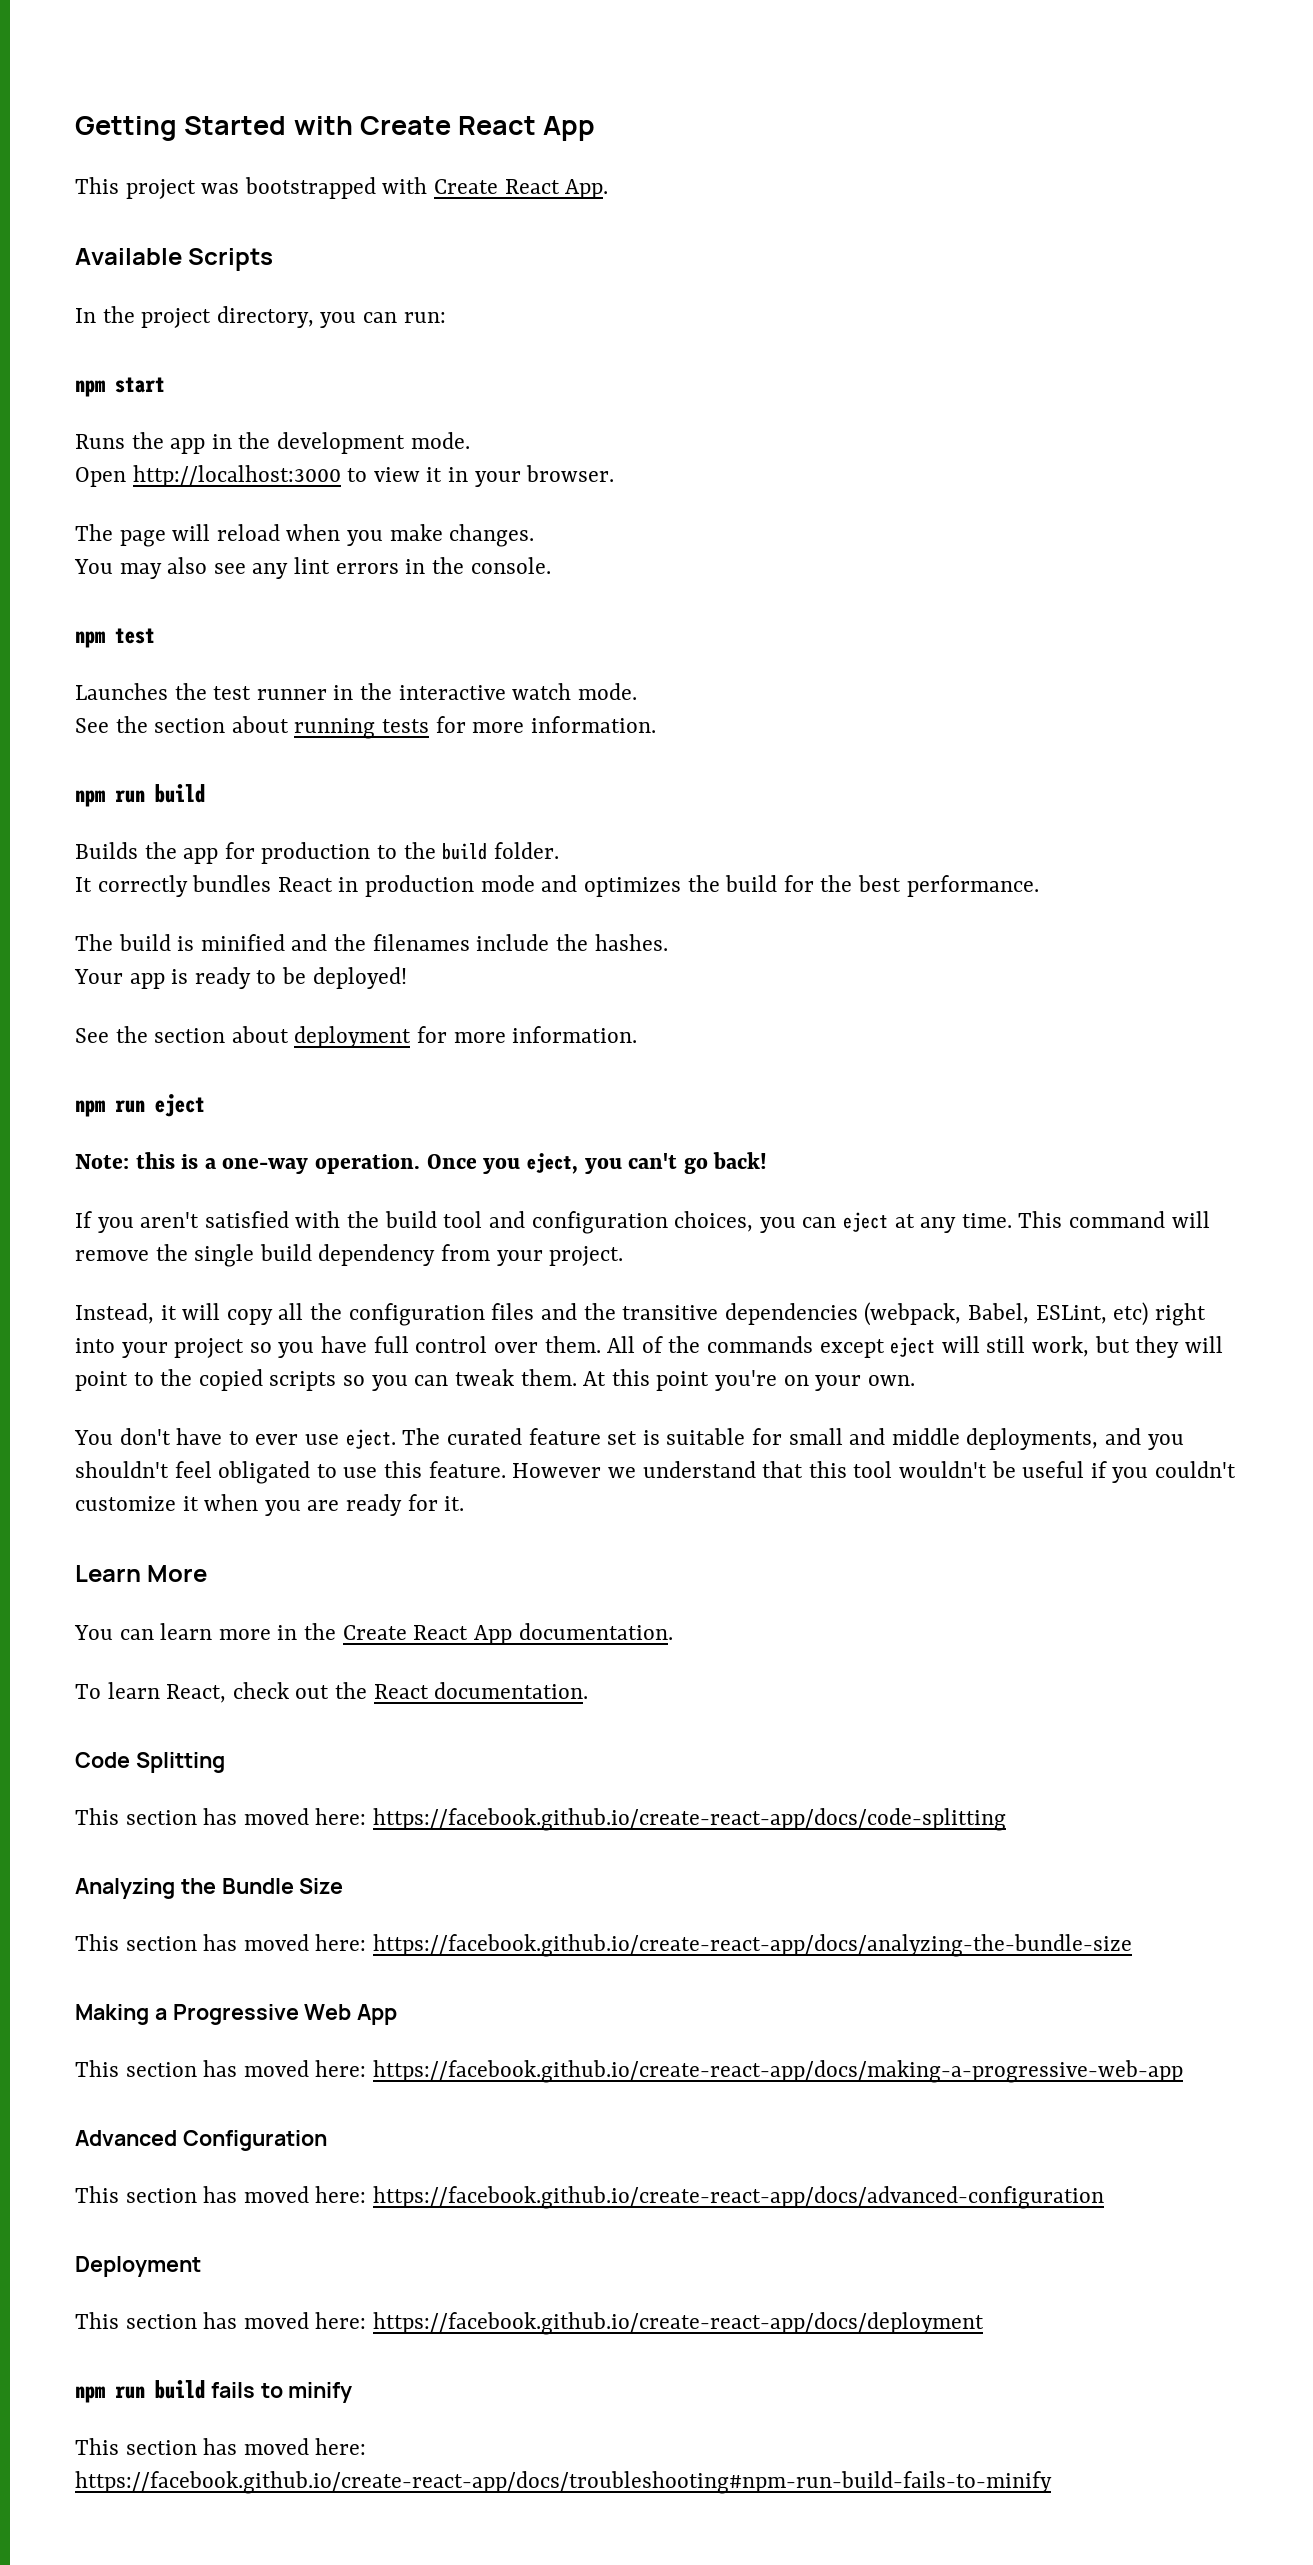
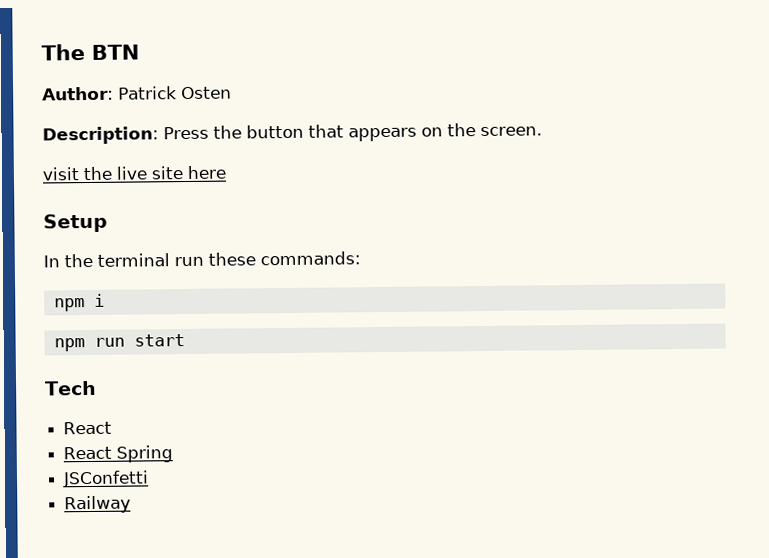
- Getting Started with Create React App
- This project was bootstrapped with Create React App.
- Available Scripts
- In the project directory, you can run:
- npm start
- Runs the app in the development mode.
- Open http://localhost:3000 to view it in your browser.
- The page will reload when you make changes.
- You may also see any lint errors in the console.
- npm test
- Launches the test runner in the interactive watch mode.
- See the section about running tests for more information.
- npm run build
- Builds the app for production to the build folder.
- It correctly bundles React in production mode and optimizes the build for the best performance.
- The build is minified and the filenames include the hashes.
- Your app is ready to be deployed!
- See the section about deployment for more information.
- npm run eject
- Note: this is a one-way operation. Once you eject, you can't go back!
- If you aren't satisfied with the build tool and configuration choices, you can eject at any time. This command will remove the single build dependency from your project.
- Instead, it will copy all the configuration files and the transitive dependencies (webpack, Babel, ESLint, etc) right into your project so you have full control over them. All of the commands except eject will still work, but they will point to the copied scripts so you can tweak them. At this point you're on your own.
- You don't have to ever use eject. The curated feature set is suitable for small and middle deployments, and you shouldn't feel obligated to use this feature. However we understand that this tool wouldn't be useful if you couldn't customize it when you are ready for it.
- Learn More
- You can learn more in the Create React App documentation.
- To learn React, check out the React documentation.
- Code Splitting
- This section has moved here: https://facebook.github.io/create-react-app/docs/code-splitting
- Analyzing the Bundle Size
- This section has moved here: https://facebook.github.io/create-react-app/docs/analyzing-the-bundle-size
- Making a Progressive Web App
- This section has moved here: https://facebook.github.io/create-react-app/docs/making-a-progressive-web-app
- Advanced Configuration
- This section has moved here: https://facebook.github.io/create-react-app/docs/advanced-configuration
- Deployment
- This section has moved here: https://facebook.github.io/create-react-app/docs/deployment
- npm run build fails to minify
- This section has moved here: https://facebook.github.io/create-react-app/docs/troubleshooting#npm-run-build-fails-to-minify
+ The BTN
+ Author: Patrick Osten
+ Description: Press the button that appears on the screen.
+ visit the live site here
+ Setup
+ In the terminal run these commands:
+ npm i
+ npm run start
+ Tech
+ React
+ React Spring
+ JSConfetti
+ Railway

